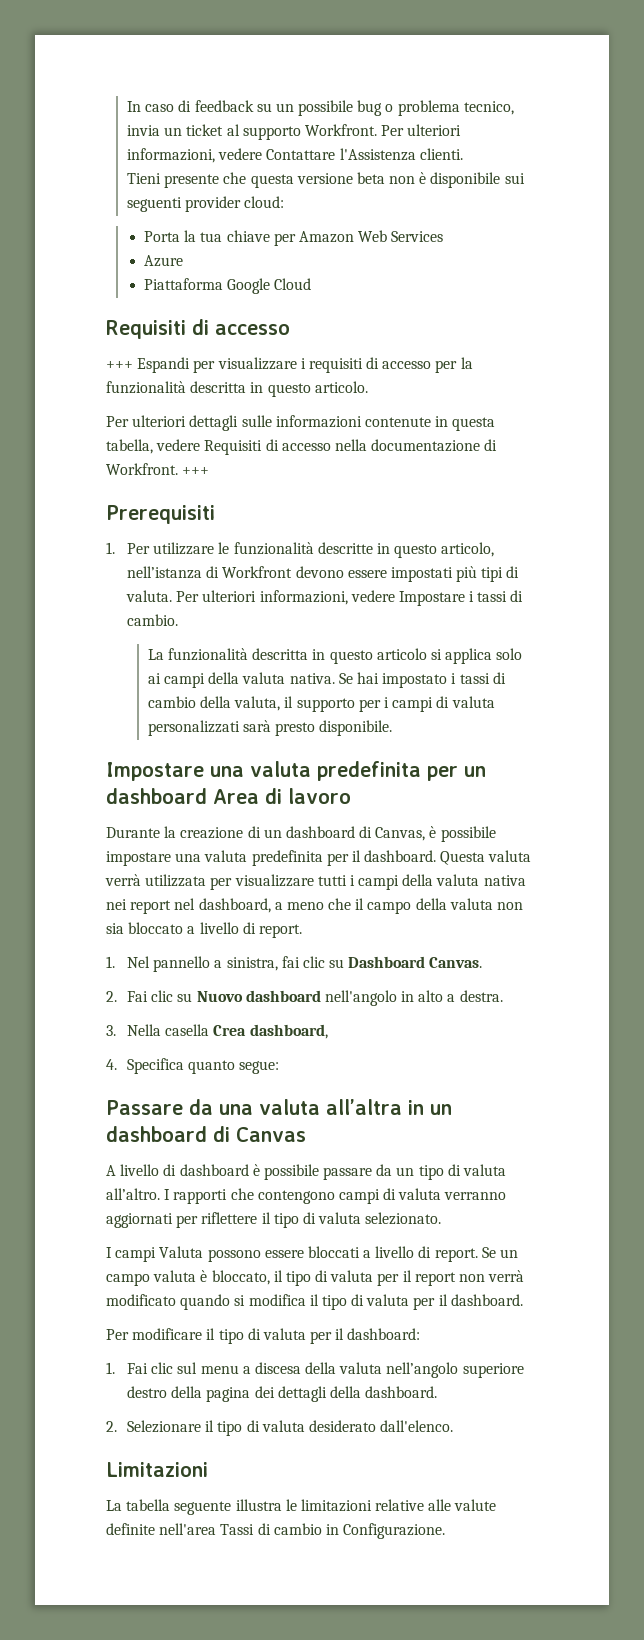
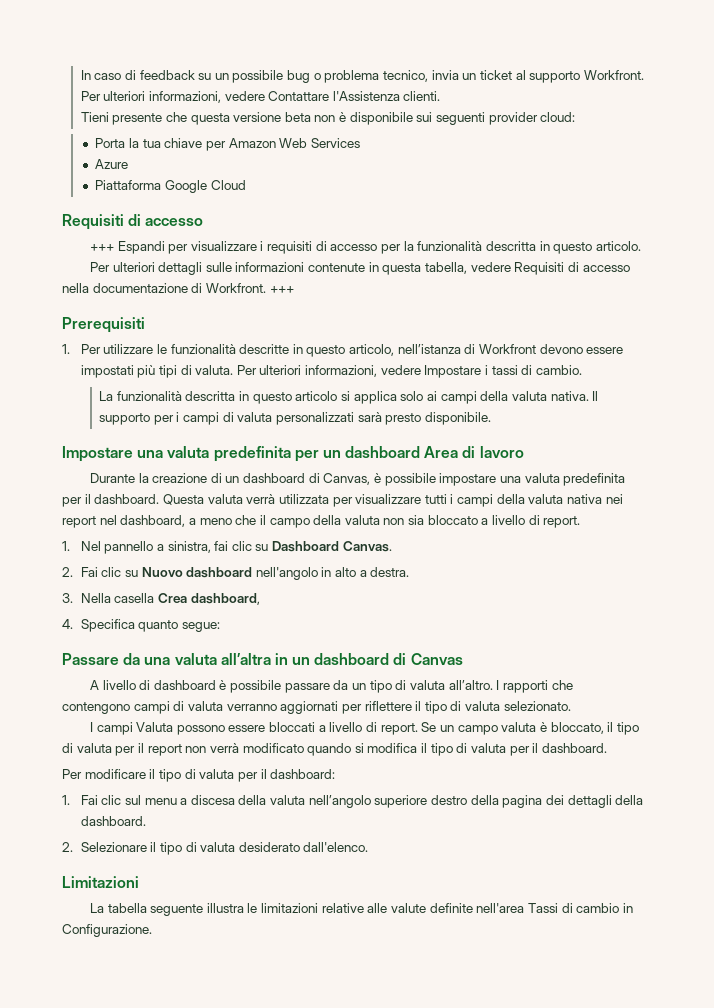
- Se hai impostato i tassi di cambio della valuta, il supporto per i campi di valuta personalizzati sarà presto disponibile.
+ Il supporto per i campi di valuta personalizzati sarà presto disponibile.

